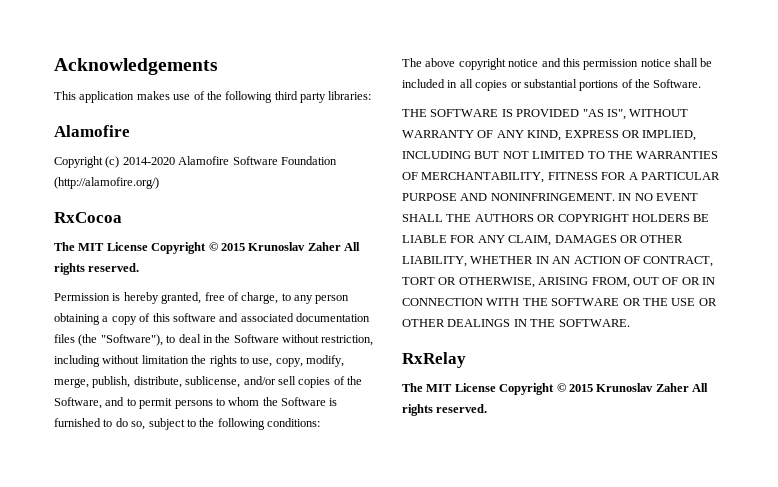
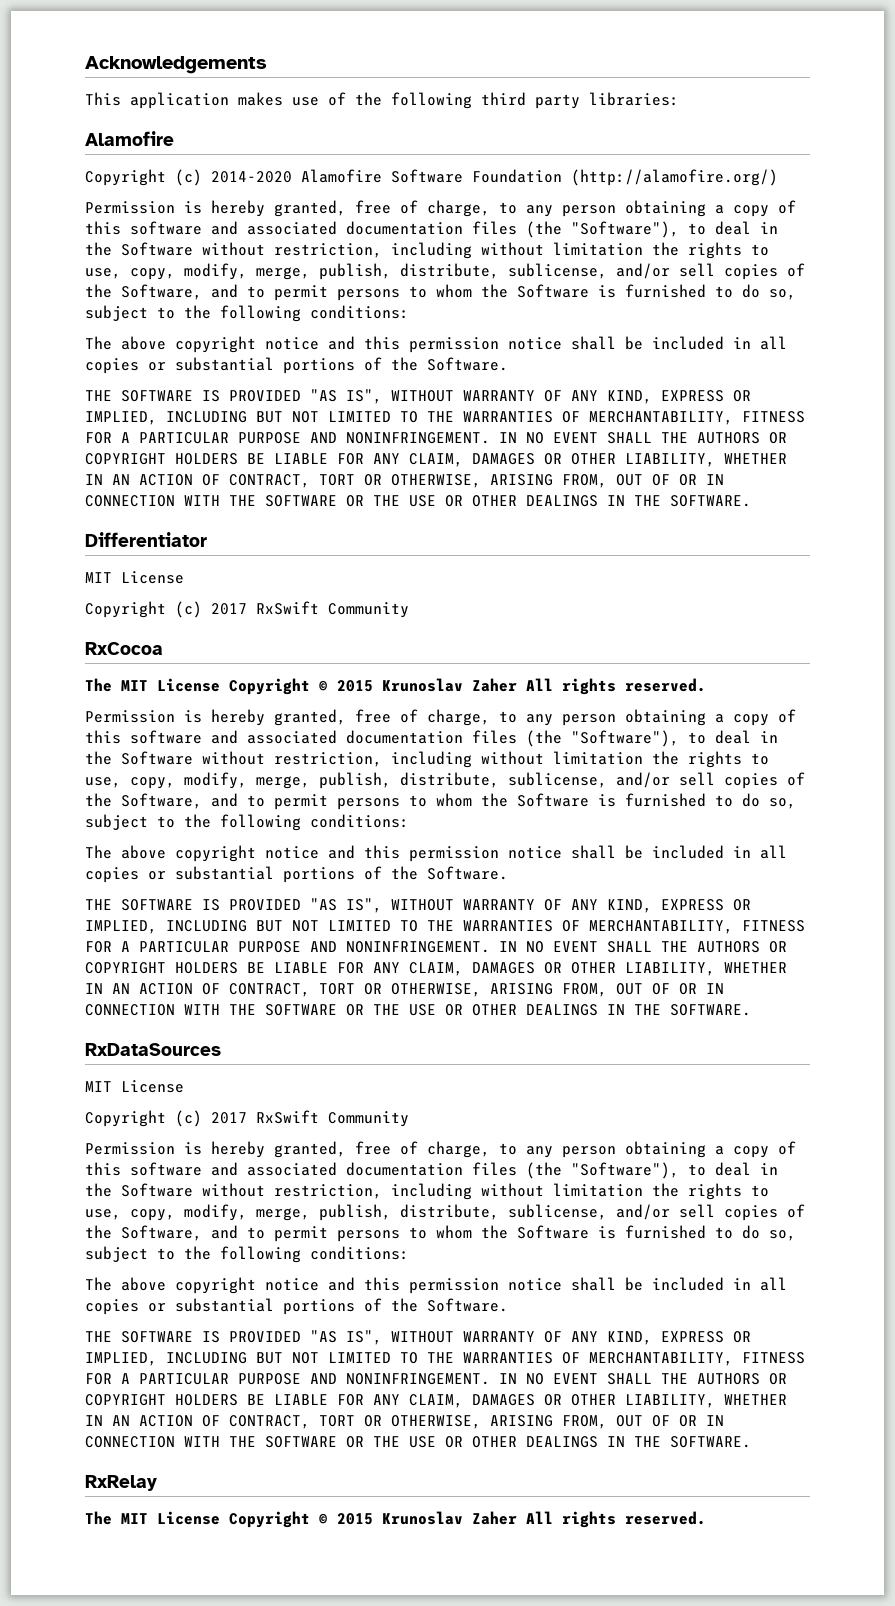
  Copyright (c) 2014-2020 Alamofire Software Foundation (http://alamofire.org/)
+ Permission is hereby granted, free of charge, to any person obtaining a copy of this software and associated documentation files (the "Software"), to deal in the Software without restriction, including without limitation the rights to use, copy, modify, merge, publish, distribute, sublicense, and/or sell copies of the Software, and to permit persons to whom the Software is furnished to do so, subject to the following conditions:
+ The above copyright notice and this permission notice shall be included in all copies or substantial portions of the Software.
+ THE SOFTWARE IS PROVIDED "AS IS", WITHOUT WARRANTY OF ANY KIND, EXPRESS OR IMPLIED, INCLUDING BUT NOT LIMITED TO THE WARRANTIES OF MERCHANTABILITY, FITNESS FOR A PARTICULAR PURPOSE AND NONINFRINGEMENT. IN NO EVENT SHALL THE AUTHORS OR COPYRIGHT HOLDERS BE LIABLE FOR ANY CLAIM, DAMAGES OR OTHER LIABILITY, WHETHER IN AN ACTION OF CONTRACT, TORT OR OTHERWISE, ARISING FROM, OUT OF OR IN CONNECTION WITH THE SOFTWARE OR THE USE OR OTHER DEALINGS IN THE SOFTWARE.
+ Differentiator
+ MIT License
+ Copyright (c) 2017 RxSwift Community
+ RxDataSources
+ MIT License
+ Copyright (c) 2017 RxSwift Community
+ Permission is hereby granted, free of charge, to any person obtaining a copy of this software and associated documentation files (the "Software"), to deal in the Software without restriction, including without limitation the rights to use, copy, modify, merge, publish, distribute, sublicense, and/or sell copies of the Software, and to permit persons to whom the Software is furnished to do so, subject to the following conditions:
+ The above copyright notice and this permission notice shall be included in all copies or substantial portions of the Software.
+ THE SOFTWARE IS PROVIDED "AS IS", WITHOUT WARRANTY OF ANY KIND, EXPRESS OR IMPLIED, INCLUDING BUT NOT LIMITED TO THE WARRANTIES OF MERCHANTABILITY, FITNESS FOR A PARTICULAR PURPOSE AND NONINFRINGEMENT. IN NO EVENT SHALL THE AUTHORS OR COPYRIGHT HOLDERS BE LIABLE FOR ANY CLAIM, DAMAGES OR OTHER LIABILITY, WHETHER IN AN ACTION OF CONTRACT, TORT OR OTHERWISE, ARISING FROM, OUT OF OR IN CONNECTION WITH THE SOFTWARE OR THE USE OR OTHER DEALINGS IN THE SOFTWARE.

